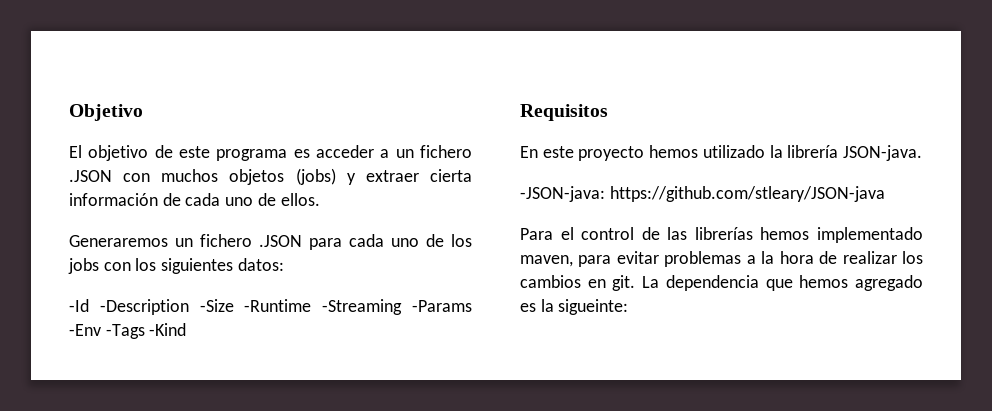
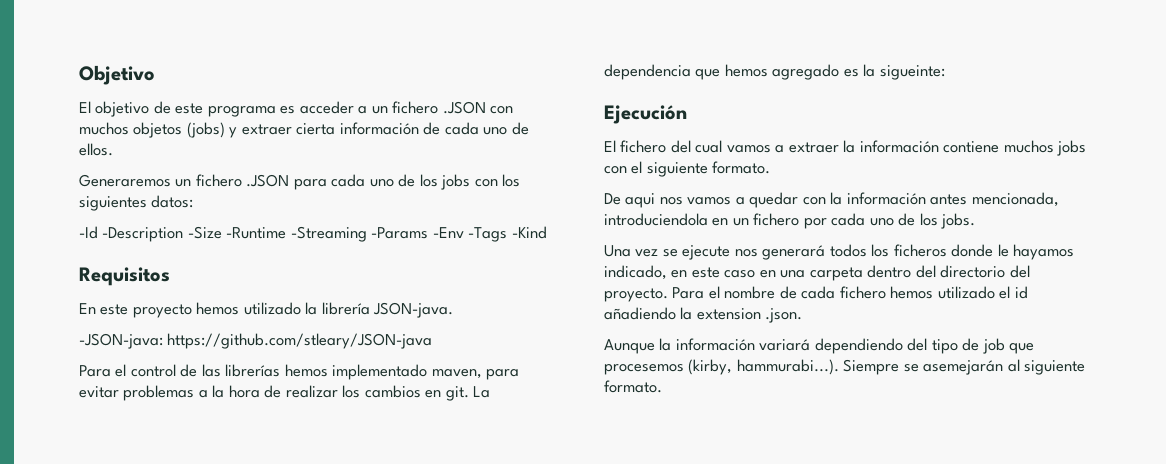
+ Ejecución
+ El fichero del cual vamos a extraer la información contiene muchos jobs con el siguiente formato.
+ De aqui nos vamos a quedar con la información antes mencionada, introduciendola en un fichero por cada uno de los jobs.
+ Una vez se ejecute nos generará todos los ficheros donde le hayamos indicado, en este caso en una carpeta dentro del directorio del proyecto. Para el nombre de cada fichero hemos utilizado el id añadiendo la extension .json.
+ Aunque la información variará dependiendo del tipo de job que procesemos (kirby, hammurabi...). Siempre se asemejarán al siguiente formato.

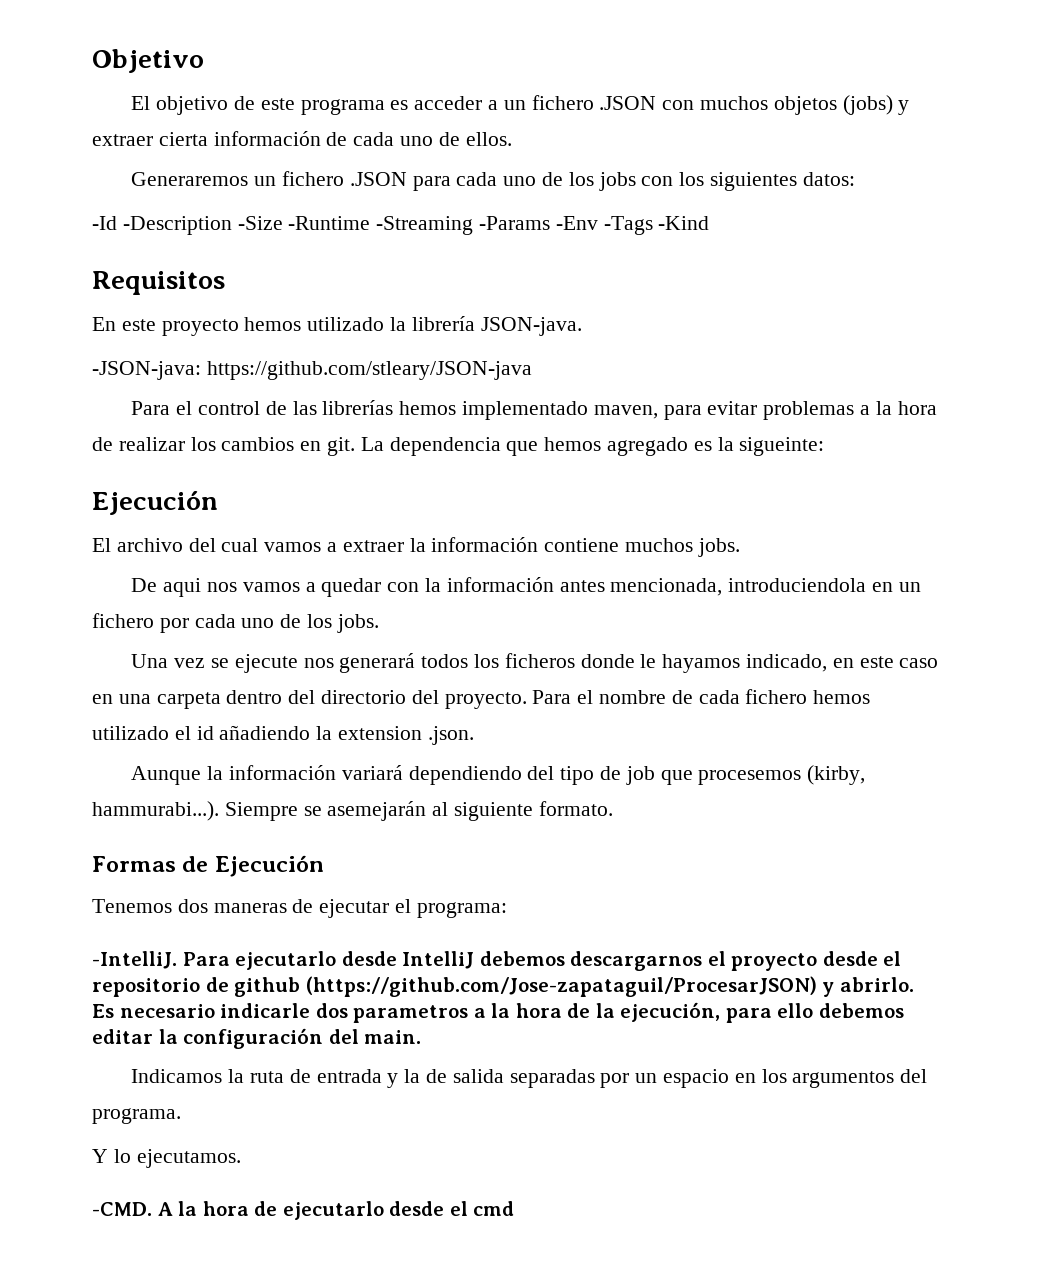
- El fichero del cual vamos a extraer la información contiene muchos jobs con el siguiente formato.
+ El archivo del cual vamos a extraer la información contiene muchos jobs.
+ Formas de Ejecución
+ Tenemos dos maneras de ejecutar el programa:
+ -IntelliJ. Para ejecutarlo desde IntelliJ debemos descargarnos el proyecto desde el repositorio de github (https://github.com/Jose-zapataguil/ProcesarJSON) y abrirlo. Es necesario indicarle dos parametros a la hora de la ejecución, para ello debemos editar la configuración del main.
+ Indicamos la ruta de entrada y la de salida separadas por un espacio en los argumentos del programa.
+ Y lo ejecutamos.
+ -CMD. A la hora de ejecutarlo desde el cmd

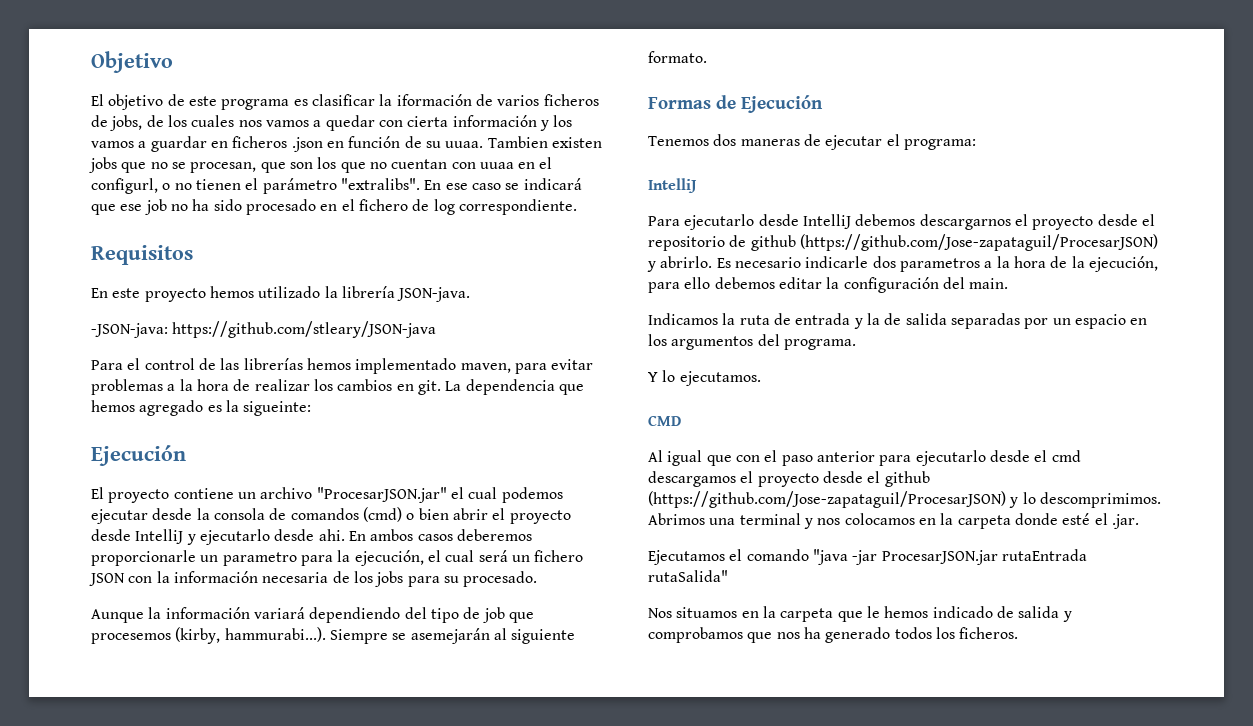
- El objetivo de este programa es acceder a un fichero .JSON con muchos objetos (jobs) y extraer cierta información de cada uno de ellos.
- Generaremos un fichero .JSON para cada uno de los jobs con los siguientes datos:
- -Id -Description -Size -Runtime -Streaming -Params -Env -Tags -Kind
+ El objetivo de este programa es clasificar la iformación de varios ficheros de jobs, de los cuales nos vamos a quedar con cierta información y los vamos a guardar en ficheros .json en función de su uuaa. Tambien existen jobs que no se procesan, que son los que no cuentan con uuaa en el configurl, o no tienen el parámetro "extralibs". En ese caso se indicará que ese job no ha sido procesado en el fichero de log correspondiente.
- El archivo del cual vamos a extraer la información contiene muchos jobs.
- De aqui nos vamos a quedar con la información antes mencionada, introduciendola en un fichero por cada uno de los jobs.
- Una vez se ejecute nos generará todos los ficheros donde le hayamos indicado, en este caso en una carpeta dentro del directorio del proyecto. Para el nombre de cada fichero hemos utilizado el id añadiendo la extension .json.
+ El proyecto contiene un archivo "ProcesarJSON.jar" el cual podemos ejecutar desde la consola de comandos (cmd) o bien abrir el proyecto desde IntelliJ y ejecutarlo desde ahi. En ambos casos deberemos proporcionarle un parametro para la ejecución, el cual será un fichero JSON con la información necesaria de los jobs para su procesado.
  Tenemos dos maneras de ejecutar el programa:
- -IntelliJ. Para ejecutarlo desde IntelliJ debemos descargarnos el proyecto desde el repositorio de github (https://github.com/Jose-zapataguil/ProcesarJSON) y abrirlo.
+ IntelliJ
+ Para ejecutarlo desde IntelliJ debemos descargarnos el proyecto desde el repositorio de github (https://github.com/Jose-zapataguil/ProcesarJSON) y abrirlo.
- -CMD. A la hora de ejecutarlo desde el cmd
+ CMD
+ Al igual que con el paso anterior para ejecutarlo desde el cmd descargamos el proyecto desde el github (https://github.com/Jose-zapataguil/ProcesarJSON) y lo descomprimimos. Abrimos una terminal y nos colocamos en la carpeta donde esté el .jar.
+ Ejecutamos el comando "java -jar ProcesarJSON.jar rutaEntrada rutaSalida"
+ Nos situamos en la carpeta que le hemos indicado de salida y comprobamos que nos ha generado todos los ficheros.

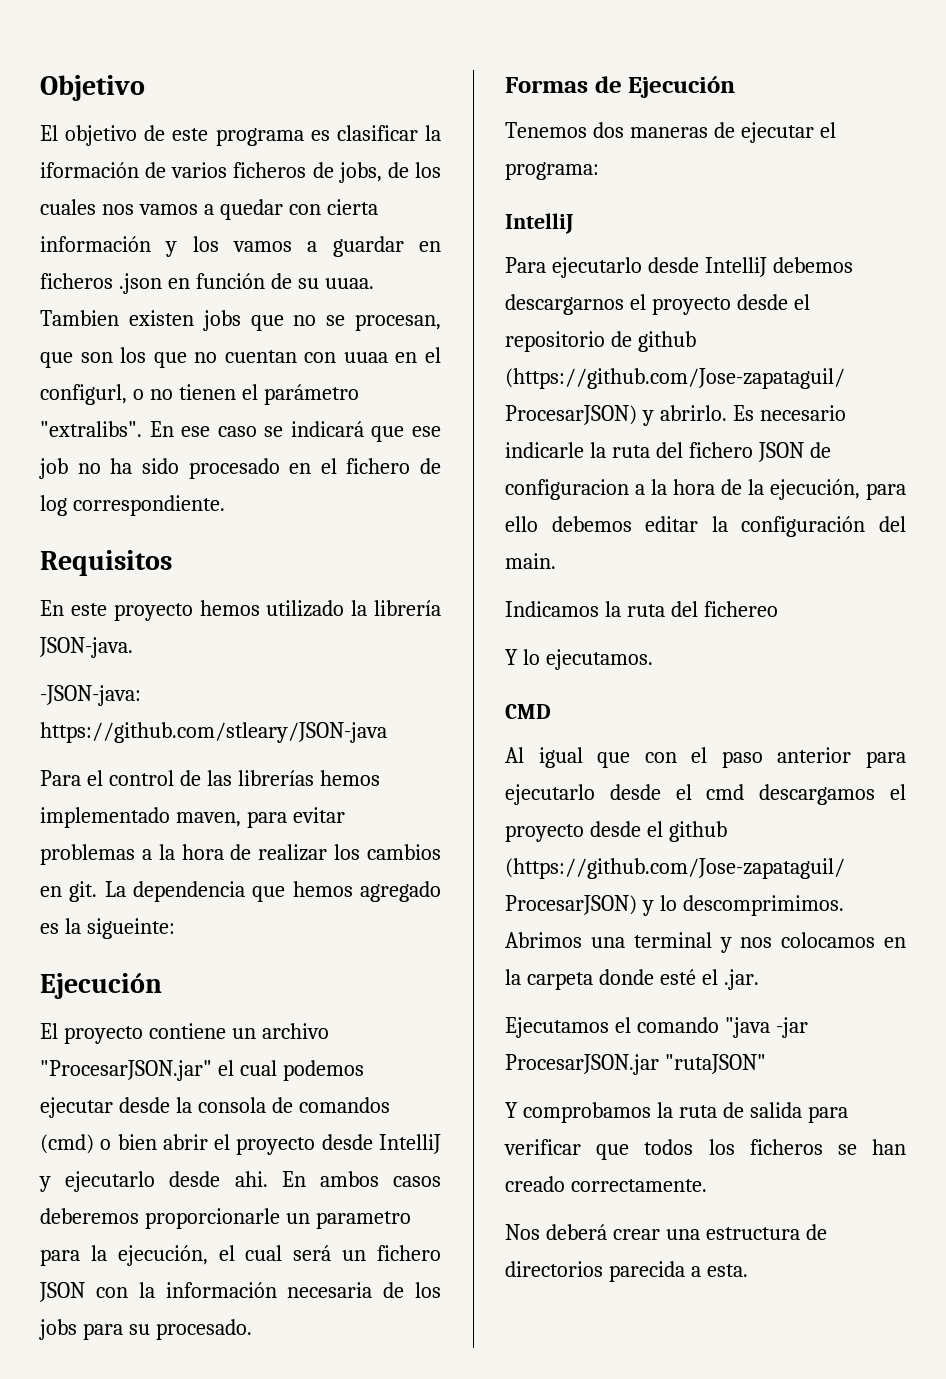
- Aunque la información variará dependiendo del tipo de job que procesemos (kirby, hammurabi...). Siempre se asemejarán al siguiente formato.
- Es necesario indicarle dos parametros a la hora de la ejecución, para ello debemos editar la configuración del main.
+ Es necesario indicarle la ruta del fichero JSON de configuracion a la hora de la ejecución, para ello debemos editar la configuración del main.
- Indicamos la ruta de entrada y la de salida separadas por un espacio en los argumentos del programa.
+ Indicamos la ruta del fichereo
- Ejecutamos el comando "java -jar ProcesarJSON.jar rutaEntrada rutaSalida"
- Nos situamos en la carpeta que le hemos indicado de salida y comprobamos que nos ha generado todos los ficheros.
+ Ejecutamos el comando "java -jar ProcesarJSON.jar "rutaJSON"
+ Y comprobamos la ruta de salida para verificar que todos los ficheros se han creado correctamente.
+ Nos deberá crear una estructura de directorios parecida a esta.

